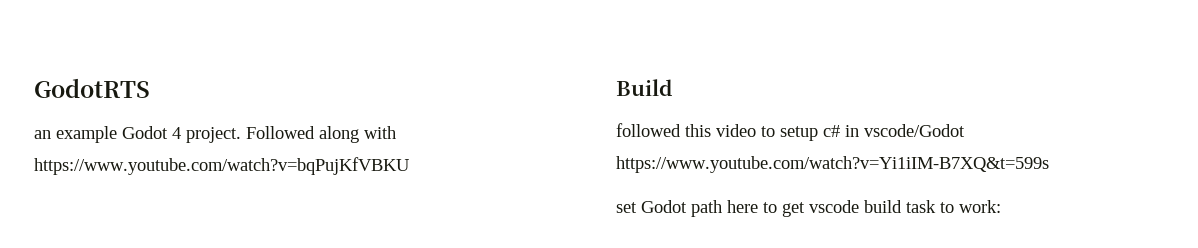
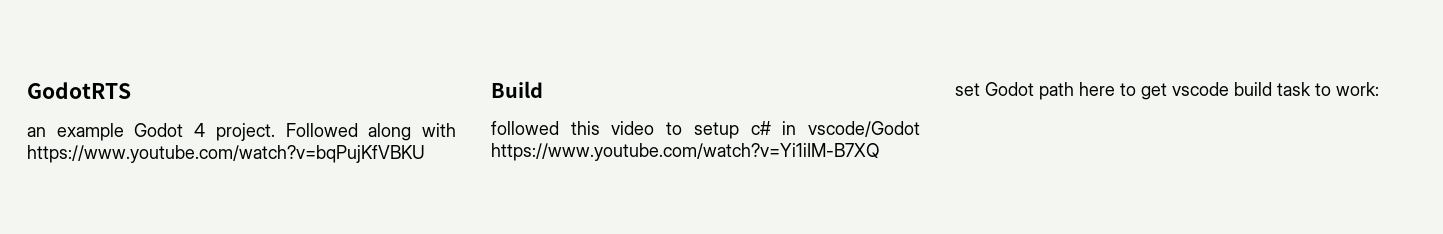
- followed this video to setup c# in vscode/Godot https://www.youtube.com/watch?v=Yi1iIM-B7XQ&t=599s
+ followed this video to setup c# in vscode/Godot https://www.youtube.com/watch?v=Yi1iIM-B7XQ

